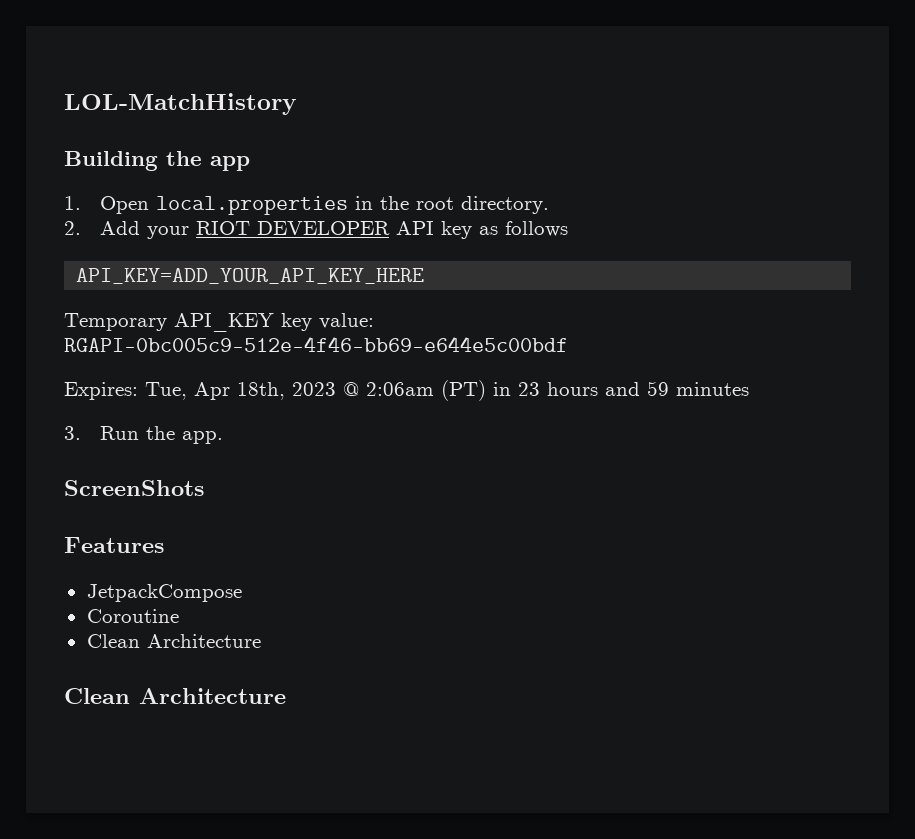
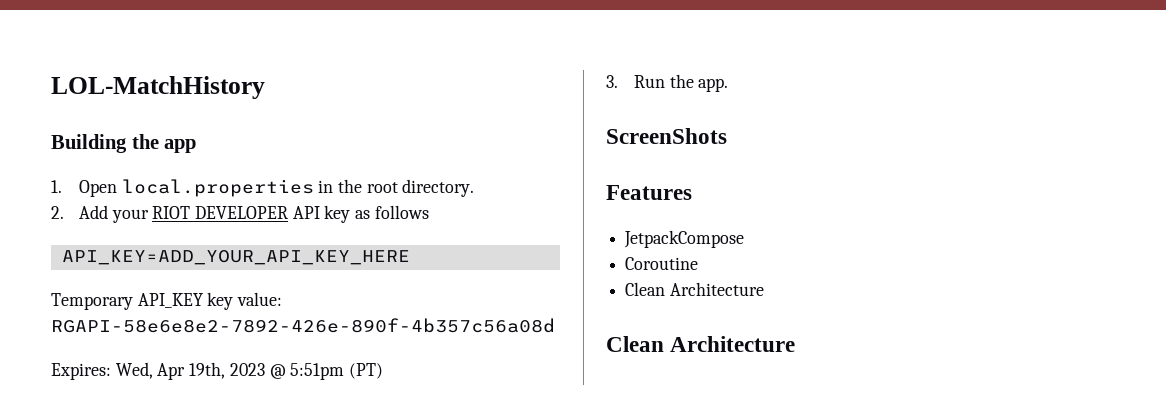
- Temporary API_KEY key value: RGAPI-0bc005c9-512e-4f46-bb69-e644e5c00bdf
+ Temporary API_KEY key value: RGAPI-58e6e8e2-7892-426e-890f-4b357c56a08d
- Expires: Tue, Apr 18th, 2023 @ 2:06am (PT) in 23 hours and 59 minutes
+ Expires: Wed, Apr 19th, 2023 @ 5:51pm (PT)

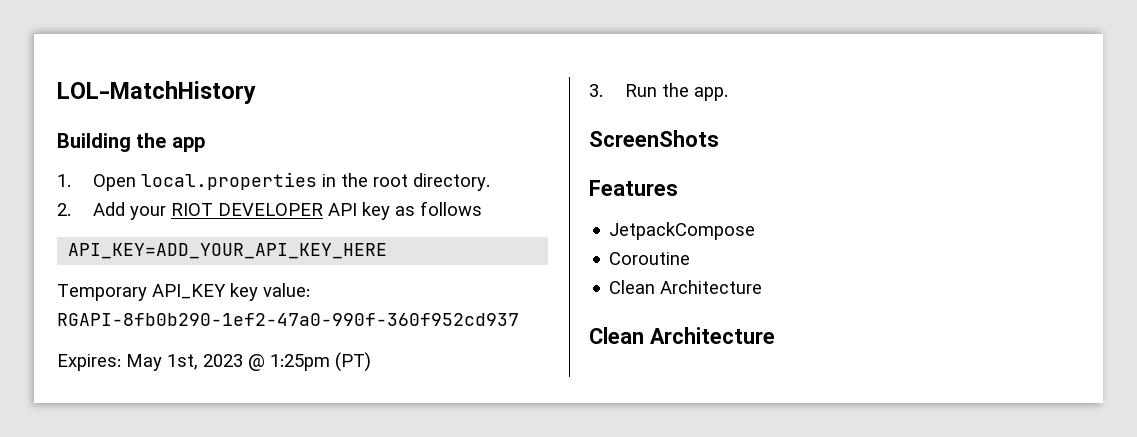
- Temporary API_KEY key value: RGAPI-58e6e8e2-7892-426e-890f-4b357c56a08d
+ Temporary API_KEY key value: RGAPI-8fb0b290-1ef2-47a0-990f-360f952cd937
- Expires: Wed, Apr 19th, 2023 @ 5:51pm (PT)
+ Expires: May 1st, 2023 @ 1:25pm (PT)

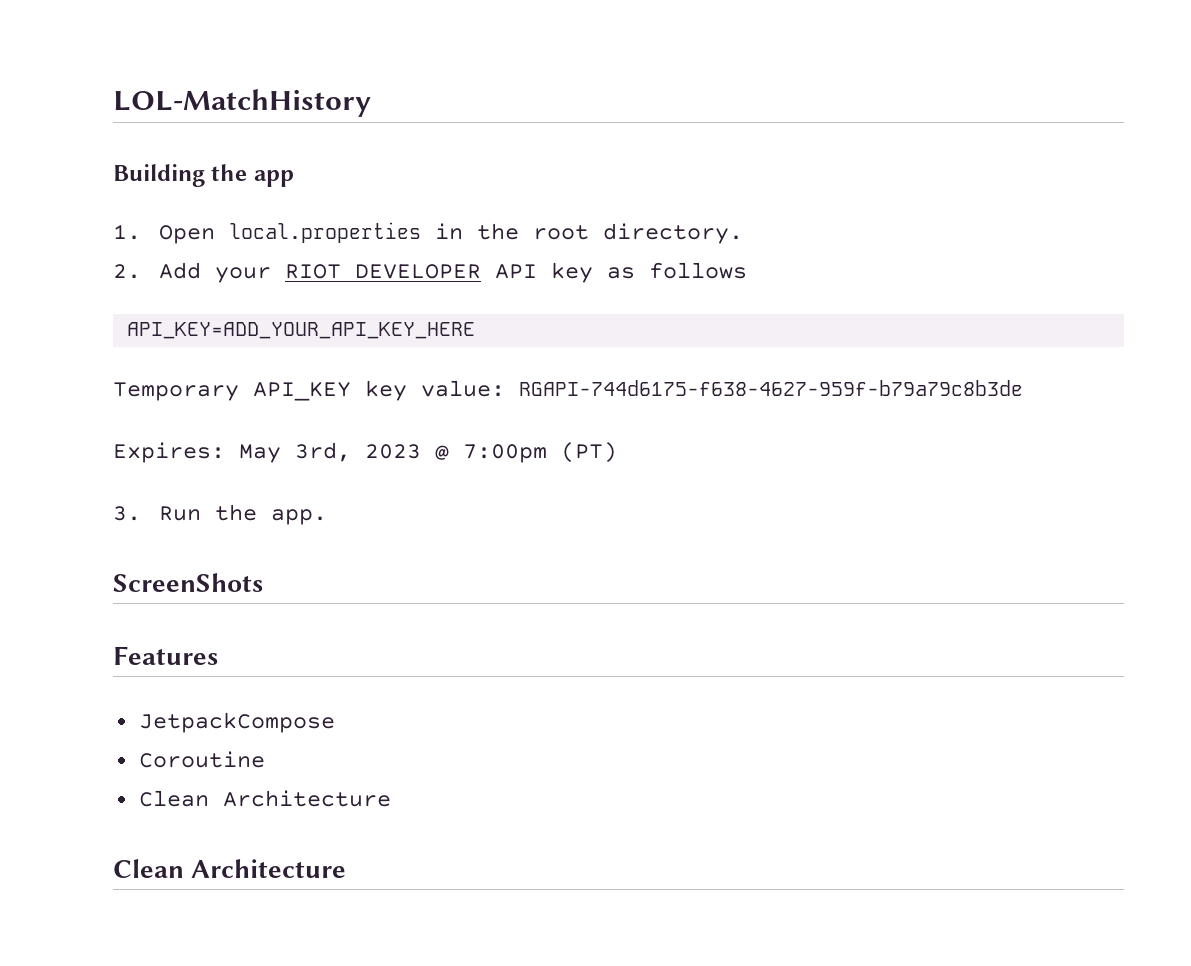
- Temporary API_KEY key value: RGAPI-8fb0b290-1ef2-47a0-990f-360f952cd937
+ Temporary API_KEY key value: RGAPI-744d6175-f638-4627-959f-b79a79c8b3de
- Expires: May 1st, 2023 @ 1:25pm (PT)
+ Expires: May 3rd, 2023 @ 7:00pm (PT)

